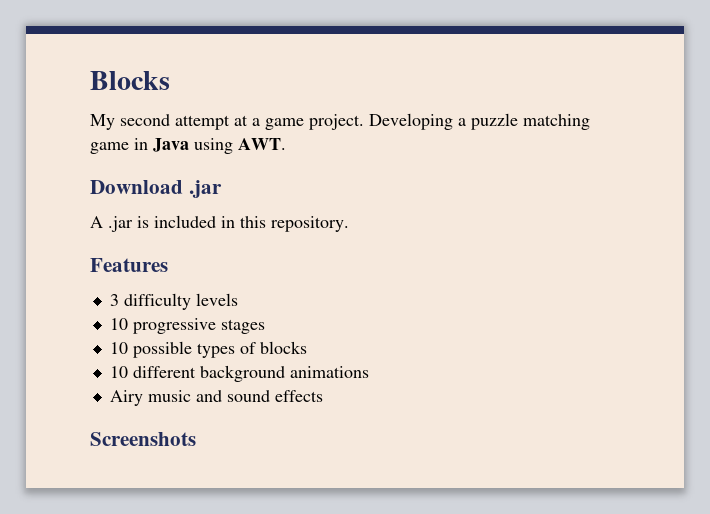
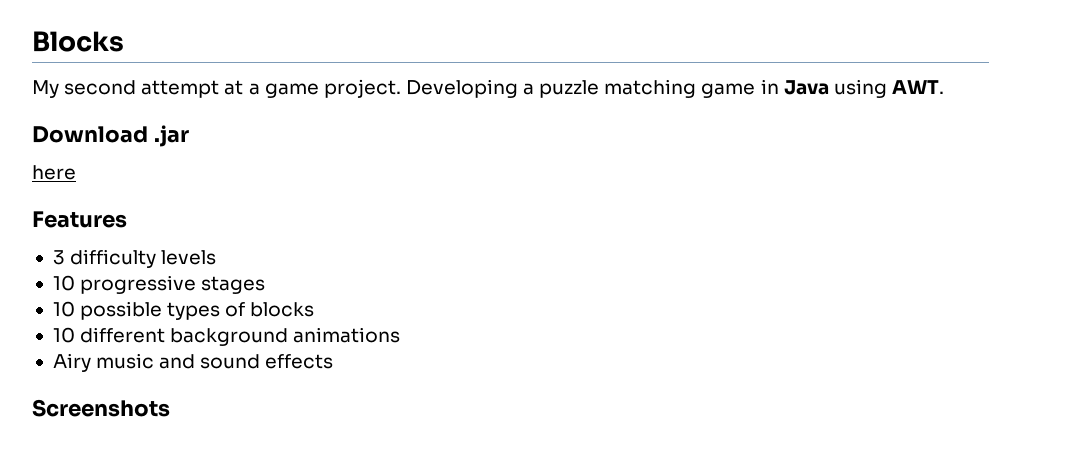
- A .jar is included in this repository.
+ here

